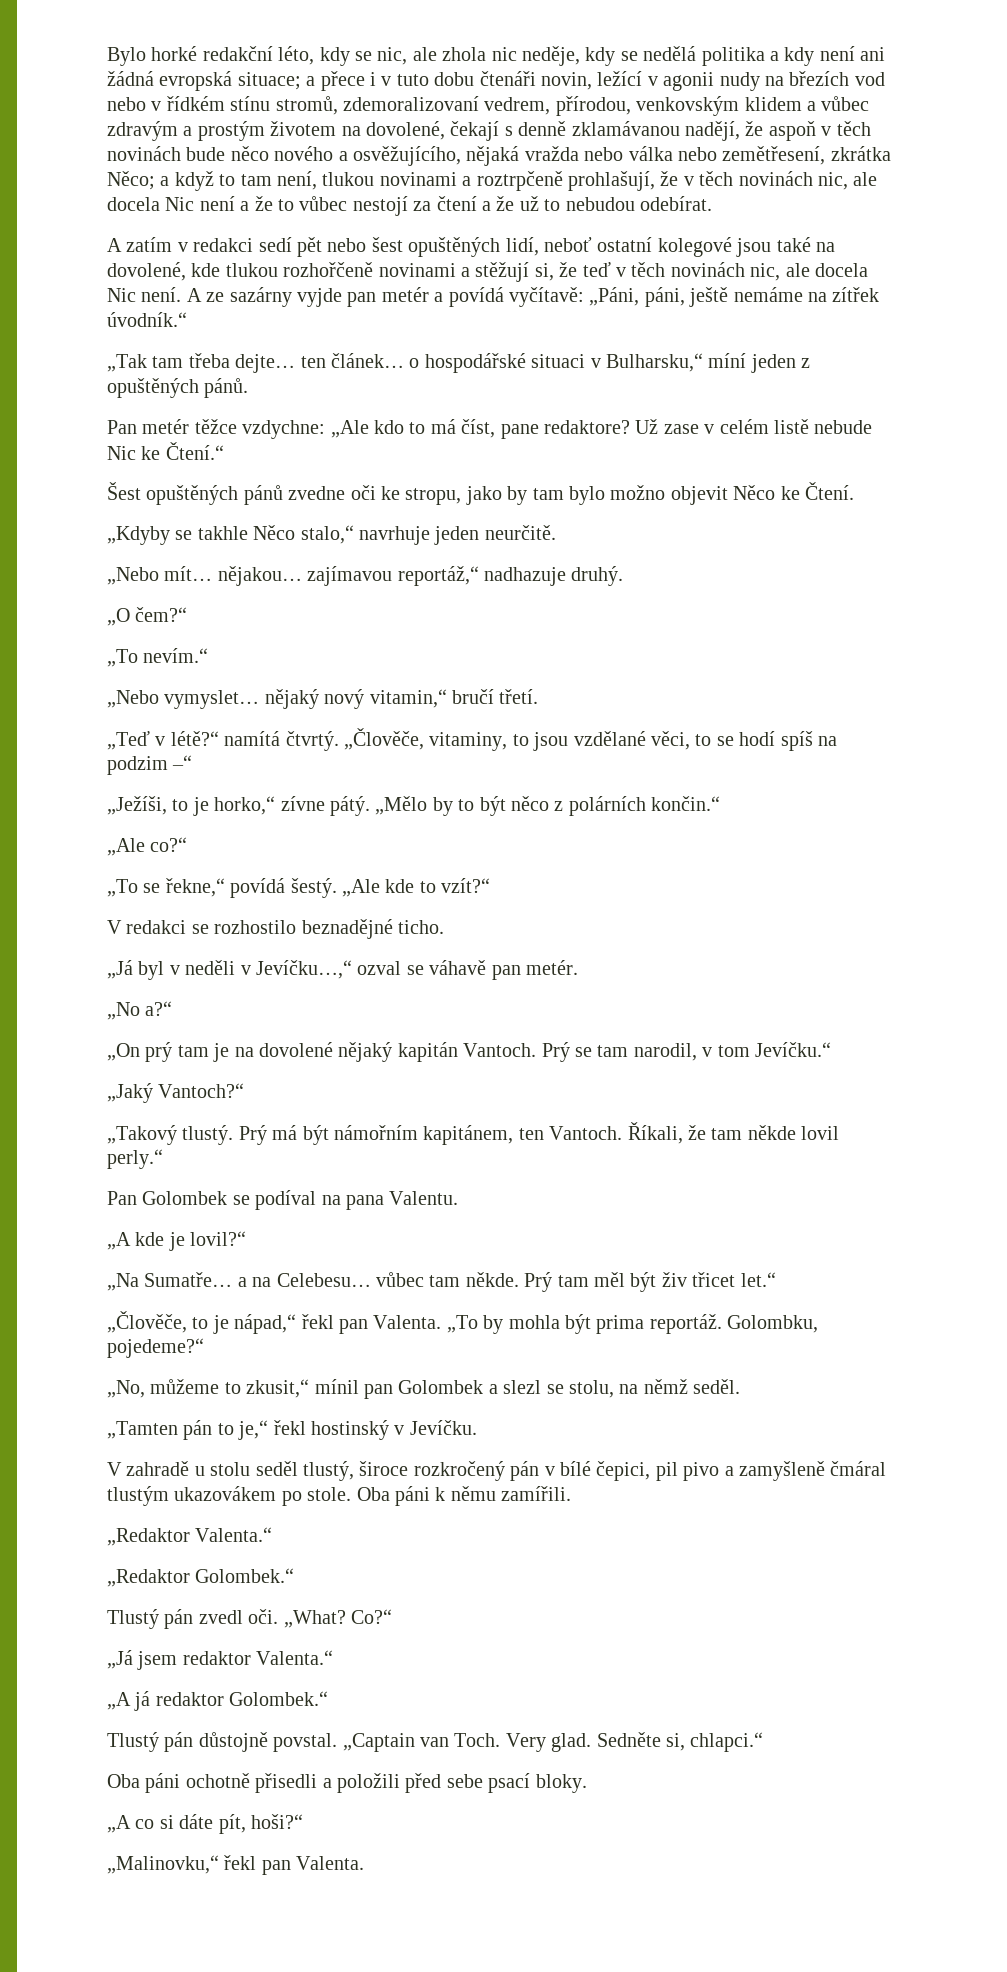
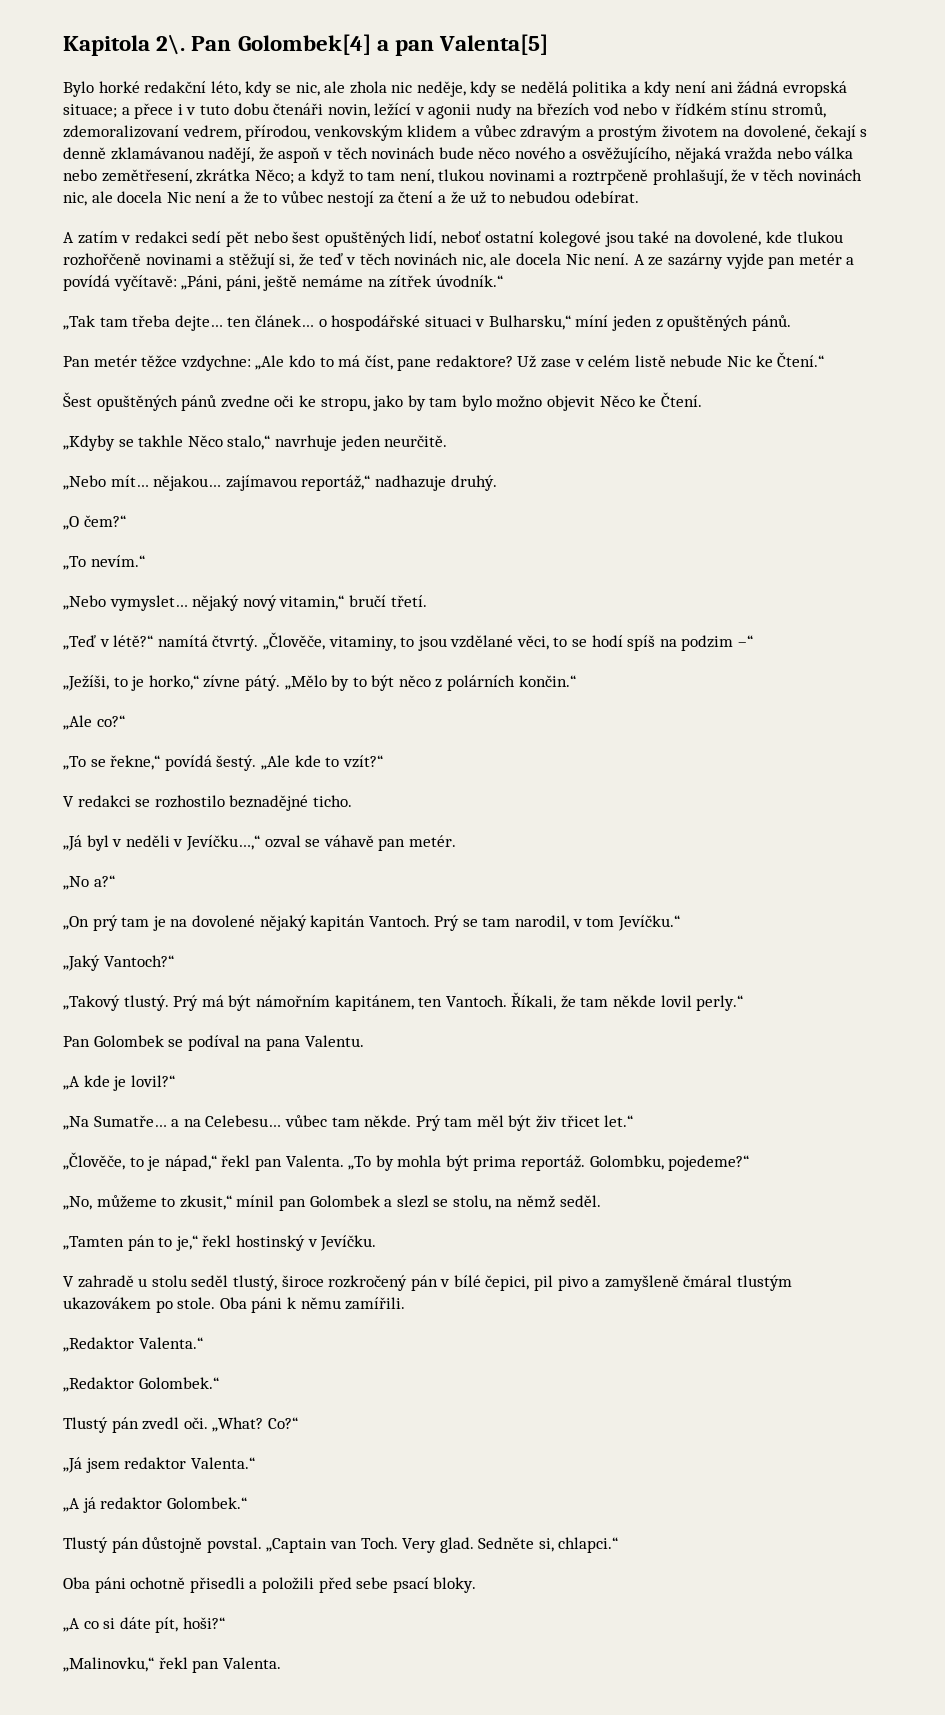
+ Kapitola 2\. Pan Golombek[4] a pan Valenta[5]

